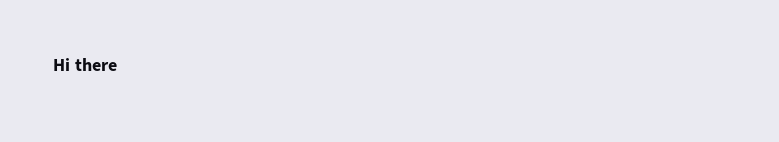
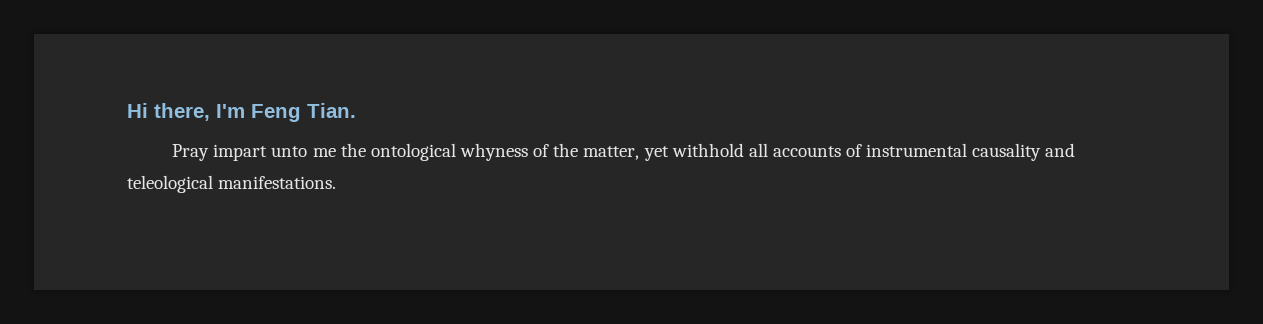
- Hi there
+ Hi there, I'm Feng Tian.
+ Pray impart unto me the ontological whyness of the matter, yet withhold all accounts of instrumental causality and teleological manifestations.

